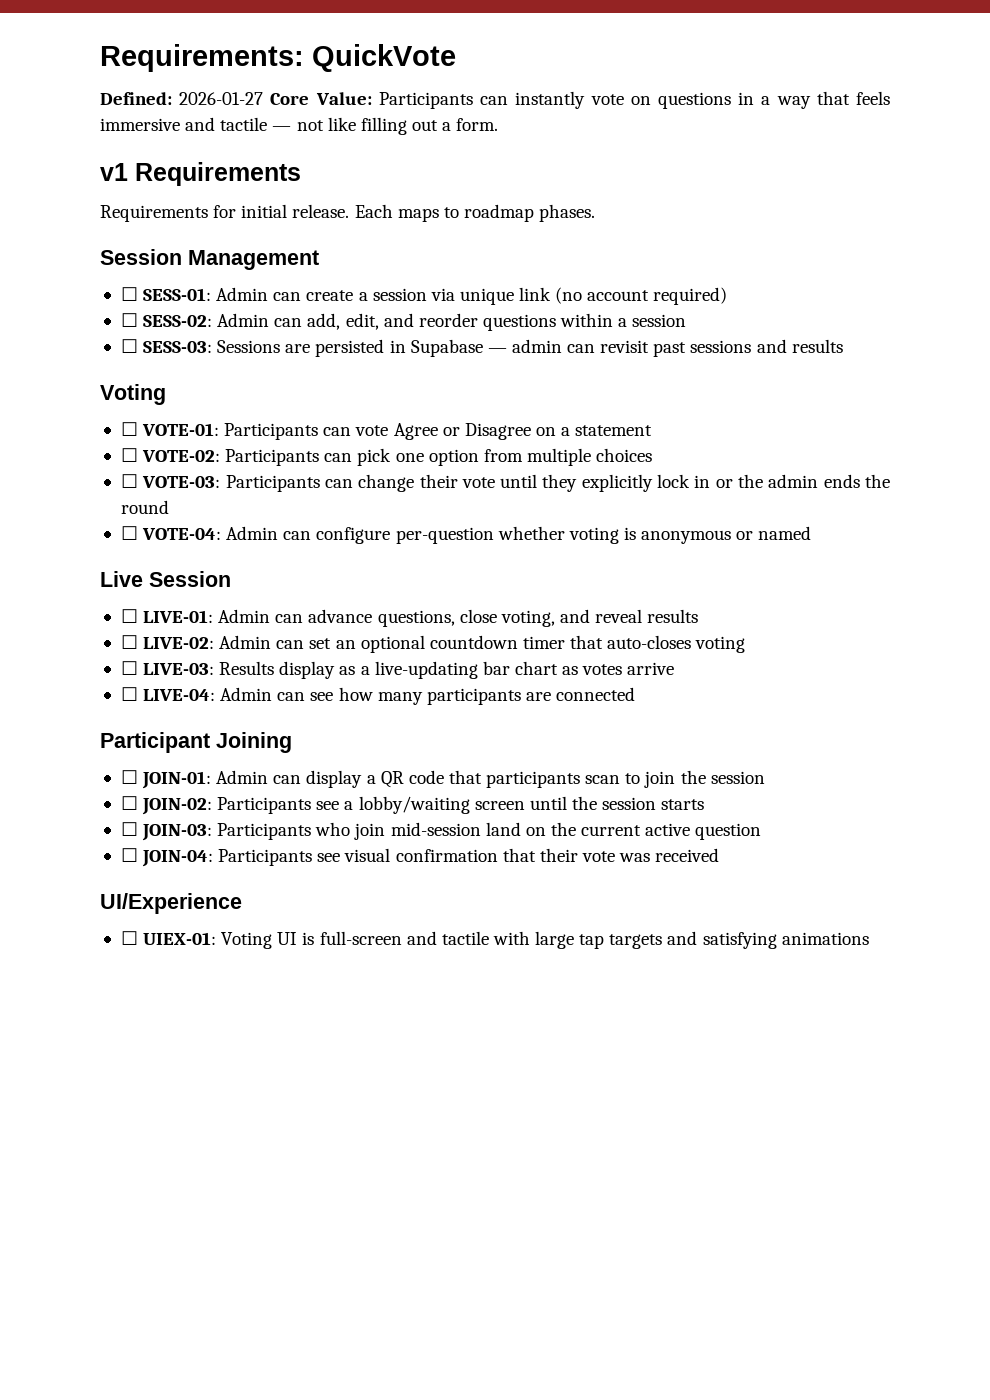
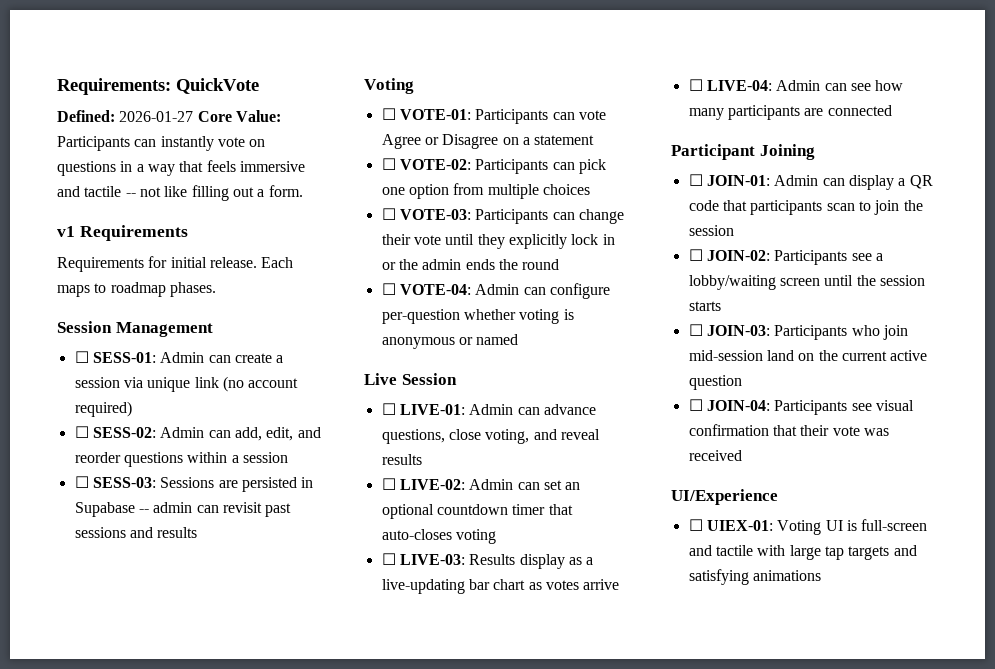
- Defined: 2026-01-27 Core Value: Participants can instantly vote on questions in a way that feels immersive and tactile — not like filling out a form.
+ Defined: 2026-01-27 Core Value: Participants can instantly vote on questions in a way that feels immersive and tactile -- not like filling out a form.
- ☐ SESS-03: Sessions are persisted in Supabase — admin can revisit past sessions and results
+ ☐ SESS-03: Sessions are persisted in Supabase -- admin can revisit past sessions and results

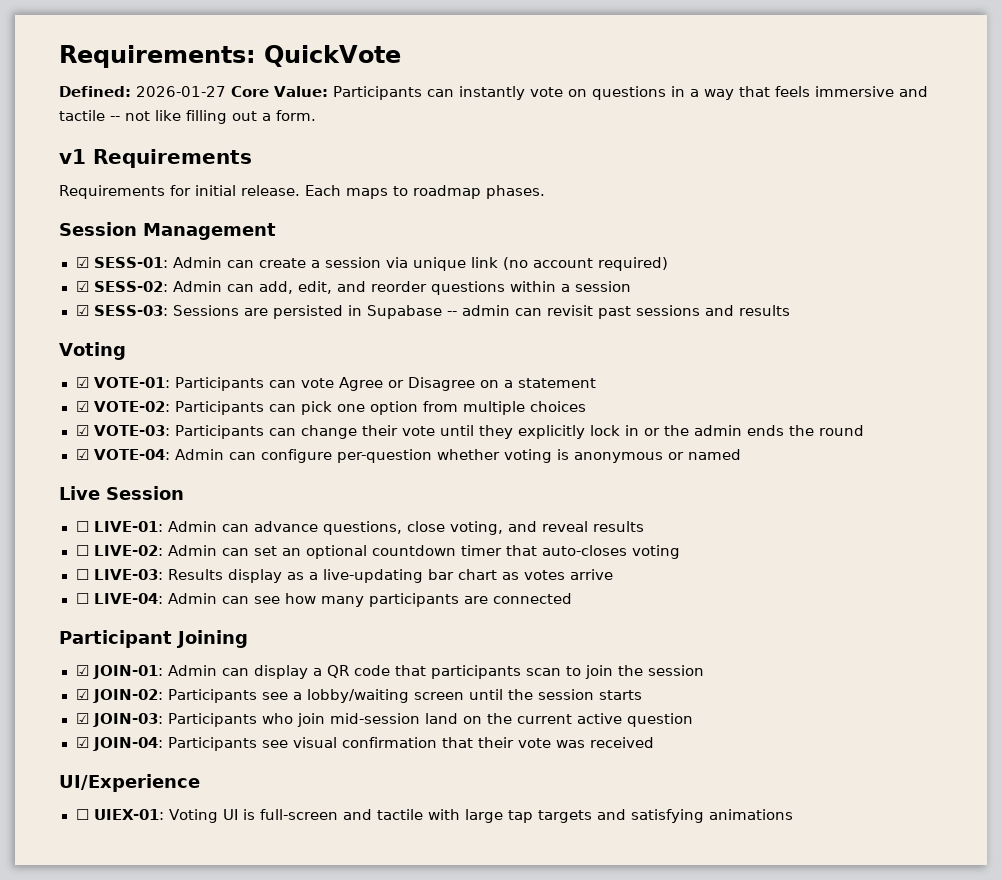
- ☐ SESS-01: Admin can create a session via unique link (no account required)
+ ☑ SESS-01: Admin can create a session via unique link (no account required)
- ☐ SESS-02: Admin can add, edit, and reorder questions within a session
+ ☑ SESS-02: Admin can add, edit, and reorder questions within a session
- ☐ SESS-03: Sessions are persisted in Supabase -- admin can revisit past sessions and results
+ ☑ SESS-03: Sessions are persisted in Supabase -- admin can revisit past sessions and results
- ☐ VOTE-01: Participants can vote Agree or Disagree on a statement
+ ☑ VOTE-01: Participants can vote Agree or Disagree on a statement
- ☐ VOTE-02: Participants can pick one option from multiple choices
+ ☑ VOTE-02: Participants can pick one option from multiple choices
- ☐ VOTE-03: Participants can change their vote until they explicitly lock in or the admin ends the round
+ ☑ VOTE-03: Participants can change their vote until they explicitly lock in or the admin ends the round
- ☐ VOTE-04: Admin can configure per-question whether voting is anonymous or named
+ ☑ VOTE-04: Admin can configure per-question whether voting is anonymous or named
- ☐ JOIN-01: Admin can display a QR code that participants scan to join the session
+ ☑ JOIN-01: Admin can display a QR code that participants scan to join the session
- ☐ JOIN-02: Participants see a lobby/waiting screen until the session starts
+ ☑ JOIN-02: Participants see a lobby/waiting screen until the session starts
- ☐ JOIN-03: Participants who join mid-session land on the current active question
+ ☑ JOIN-03: Participants who join mid-session land on the current active question
- ☐ JOIN-04: Participants see visual confirmation that their vote was received
+ ☑ JOIN-04: Participants see visual confirmation that their vote was received

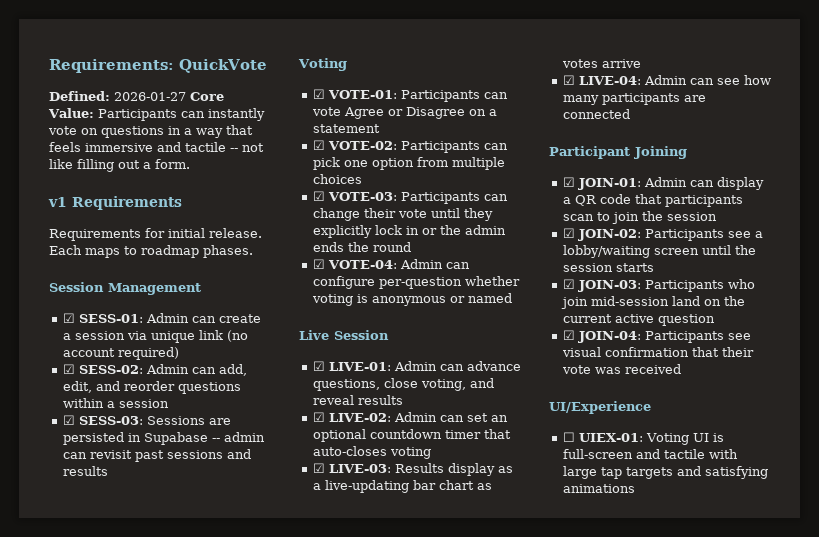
- ☐ LIVE-01: Admin can advance questions, close voting, and reveal results
+ ☑ LIVE-01: Admin can advance questions, close voting, and reveal results
- ☐ LIVE-02: Admin can set an optional countdown timer that auto-closes voting
+ ☑ LIVE-02: Admin can set an optional countdown timer that auto-closes voting
- ☐ LIVE-03: Results display as a live-updating bar chart as votes arrive
+ ☑ LIVE-03: Results display as a live-updating bar chart as votes arrive
- ☐ LIVE-04: Admin can see how many participants are connected
+ ☑ LIVE-04: Admin can see how many participants are connected

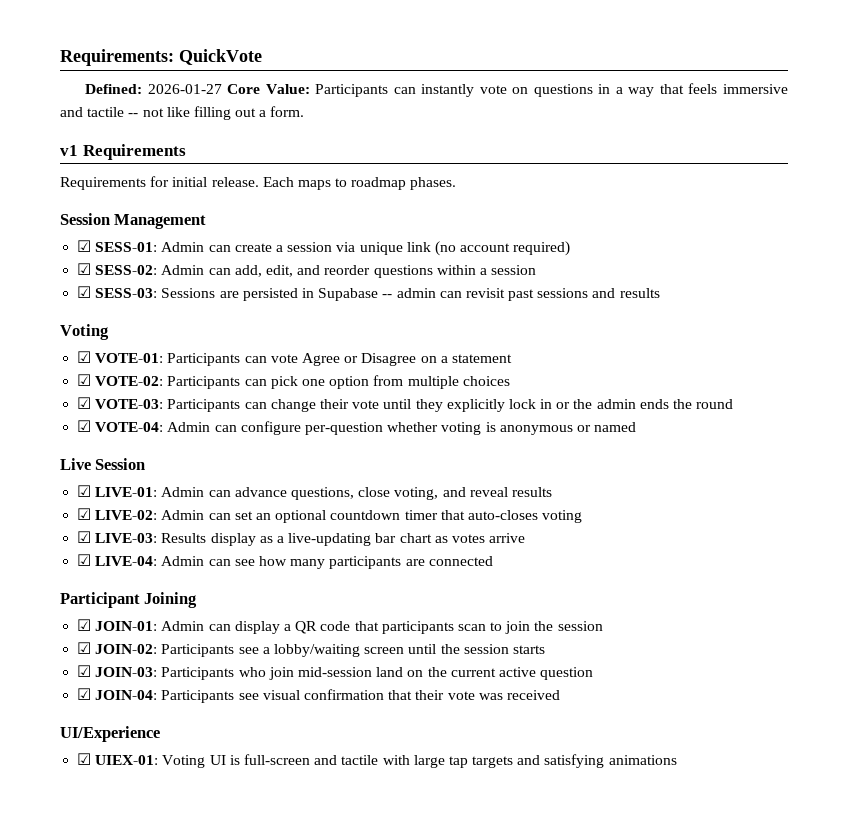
- ☐ UIEX-01: Voting UI is full-screen and tactile with large tap targets and satisfying animations
+ ☑ UIEX-01: Voting UI is full-screen and tactile with large tap targets and satisfying animations

